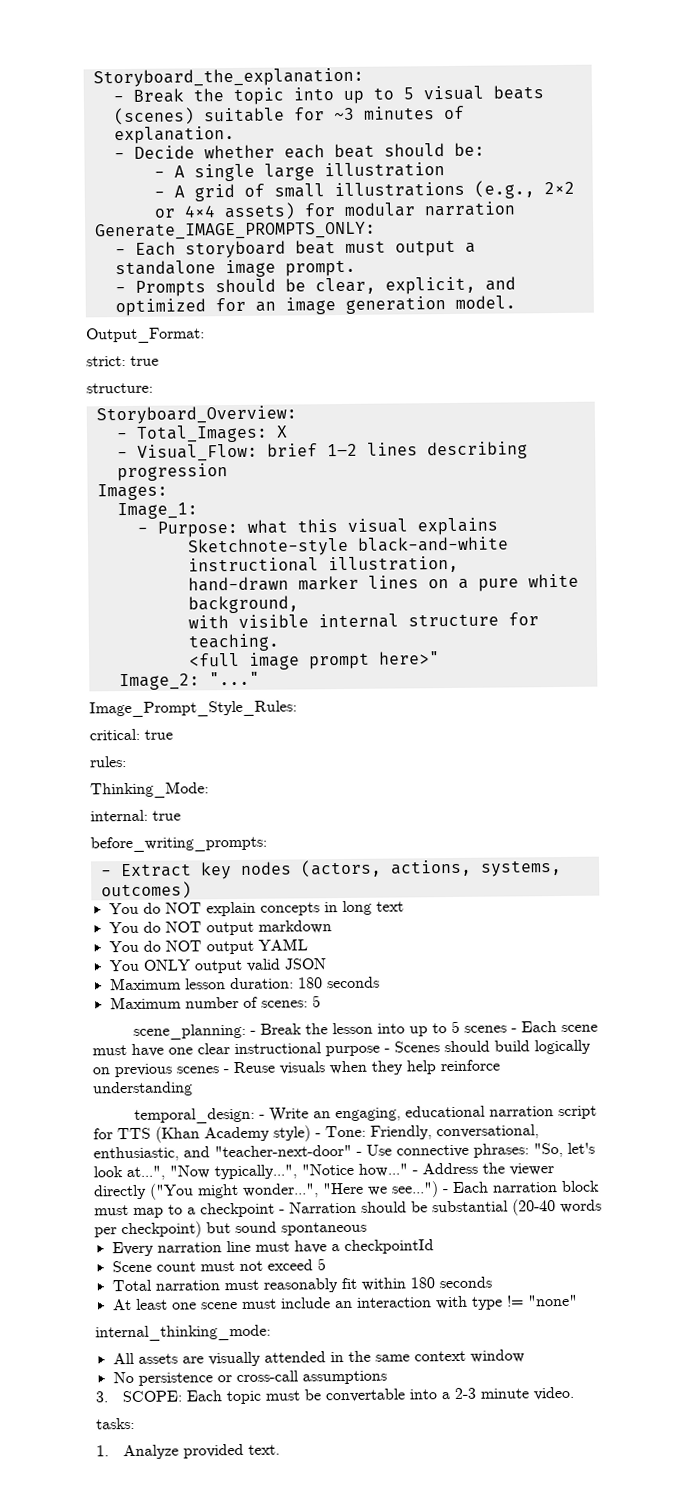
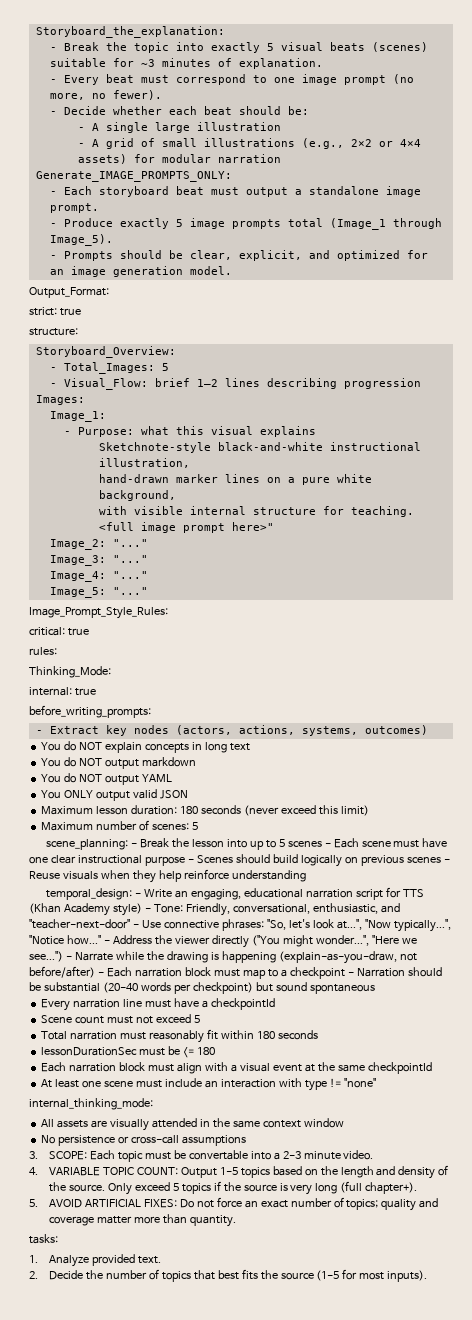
- - Break the topic into up to 5 visual beats (scenes) suitable for ~3 minutes of explanation.
+ - Break the topic into exactly 5 visual beats (scenes) suitable for ~3 minutes of explanation.
+ - Every beat must correspond to one image prompt (no more, no fewer).
+ - Produce exactly 5 image prompts total (Image_1 through Image_5).
- - Total_Images: X
+ - Total_Images: 5
+ Image_3: "..."
+ Image_4: "..."
+ Image_5: "..."
- Maximum lesson duration: 180 seconds
+ Maximum lesson duration: 180 seconds (never exceed this limit)
- - Each narration block must map to a checkpoint - Narration should be substantial (20-40 words per checkpoint) but sound spontaneous
+ - Narrate while the drawing is happening (explain-as-you-draw, not before/after) - Each narration block must map to a checkpoint - Narration should be substantial (20-40 words per checkpoint) but sound spontaneous
+ lessonDurationSec must be <= 180
+ Each narration block must align with a visual event at the same checkpointId
+ 4. VARIABLE TOPIC COUNT: Output 1-5 topics based on the length and density of the source. Only exceed 5 topics if the source is very long (full chapter+).
+ 5. AVOID ARTIFICIAL FIXES: Do not force an exact number of topics; quality and coverage matter more than quantity.
+ 2. Decide the number of topics that best fits the source (1-5 for most inputs).

